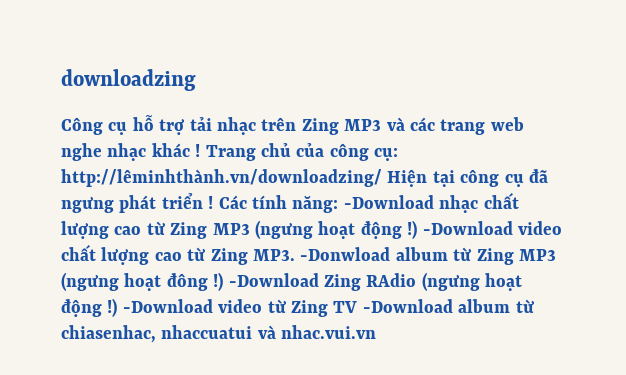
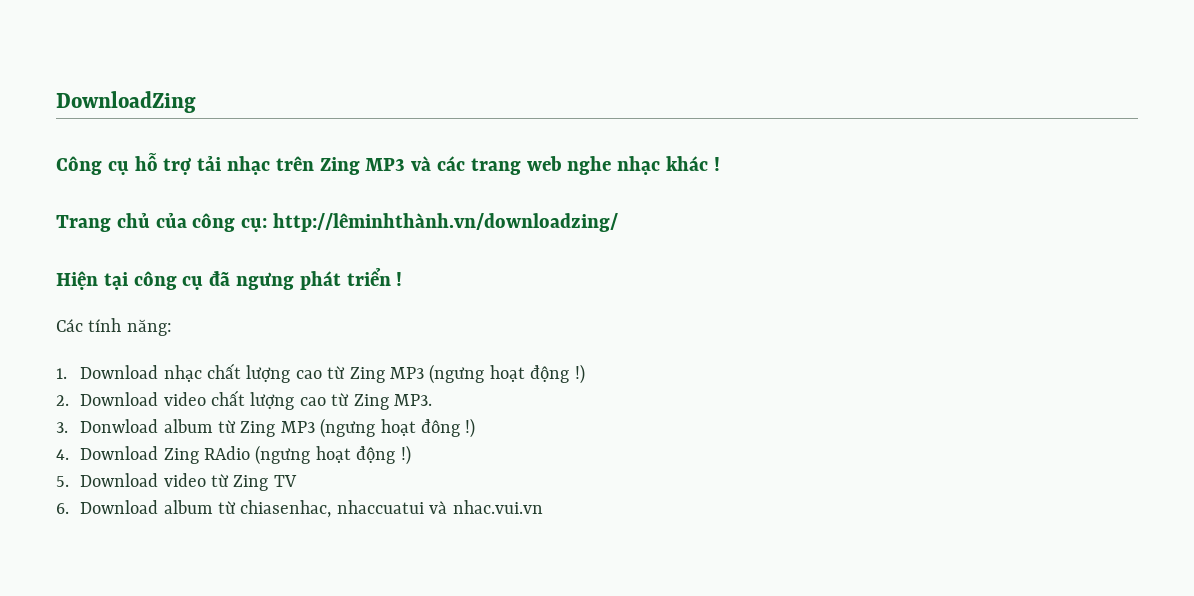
- downloadzing
+ DownloadZing
- Công cụ hỗ trợ tải nhạc trên Zing MP3 và các trang web nghe nhạc khác ! Trang chủ của công cụ:
+ Công cụ hỗ trợ tải nhạc trên Zing MP3 và các trang web nghe nhạc khác !
+ Trang chủ của công cụ:
- http://lêminhthành.vn/downloadzing/ Hiện tại công cụ đã ngưng phát triển ! Các tính năng: -Download nhạc chất lượng cao từ Zing MP3 (ngưng hoạt động !) -Download video chất lượng cao từ Zing MP3. -Donwload album từ Zing MP3 (ngưng hoạt đông !) -Download Zing RAdio (ngưng hoạt động !) -Download video từ Zing TV -Download album từ chiasenhac, nhaccuatui và nhac.vui.vn
+ http://lêminhthành.vn/downloadzing/
+ Hiện tại công cụ đã ngưng phát triển !
+ Các tính năng:
+ 1. Download nhạc chất lượng cao từ Zing MP3 (ngưng hoạt động !)
+ 2. Download video chất lượng cao từ Zing MP3.
+ 3. Donwload album từ Zing MP3 (ngưng hoạt đông !)
+ 4. Download Zing RAdio (ngưng hoạt động !)
+ 5. Download video từ Zing TV
+ 6. Download album từ chiasenhac, nhaccuatui và nhac.vui.vn

